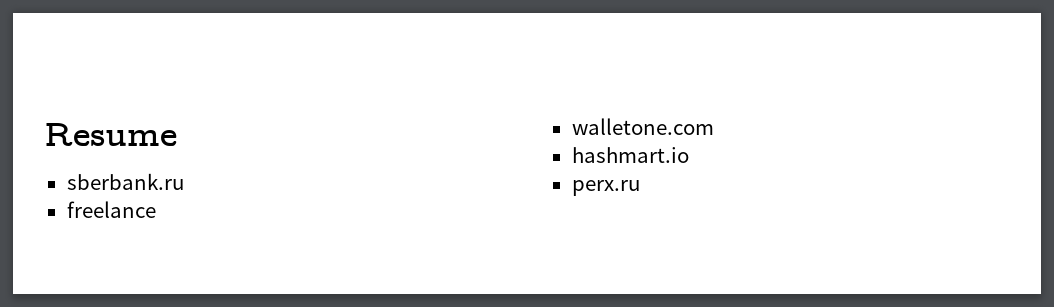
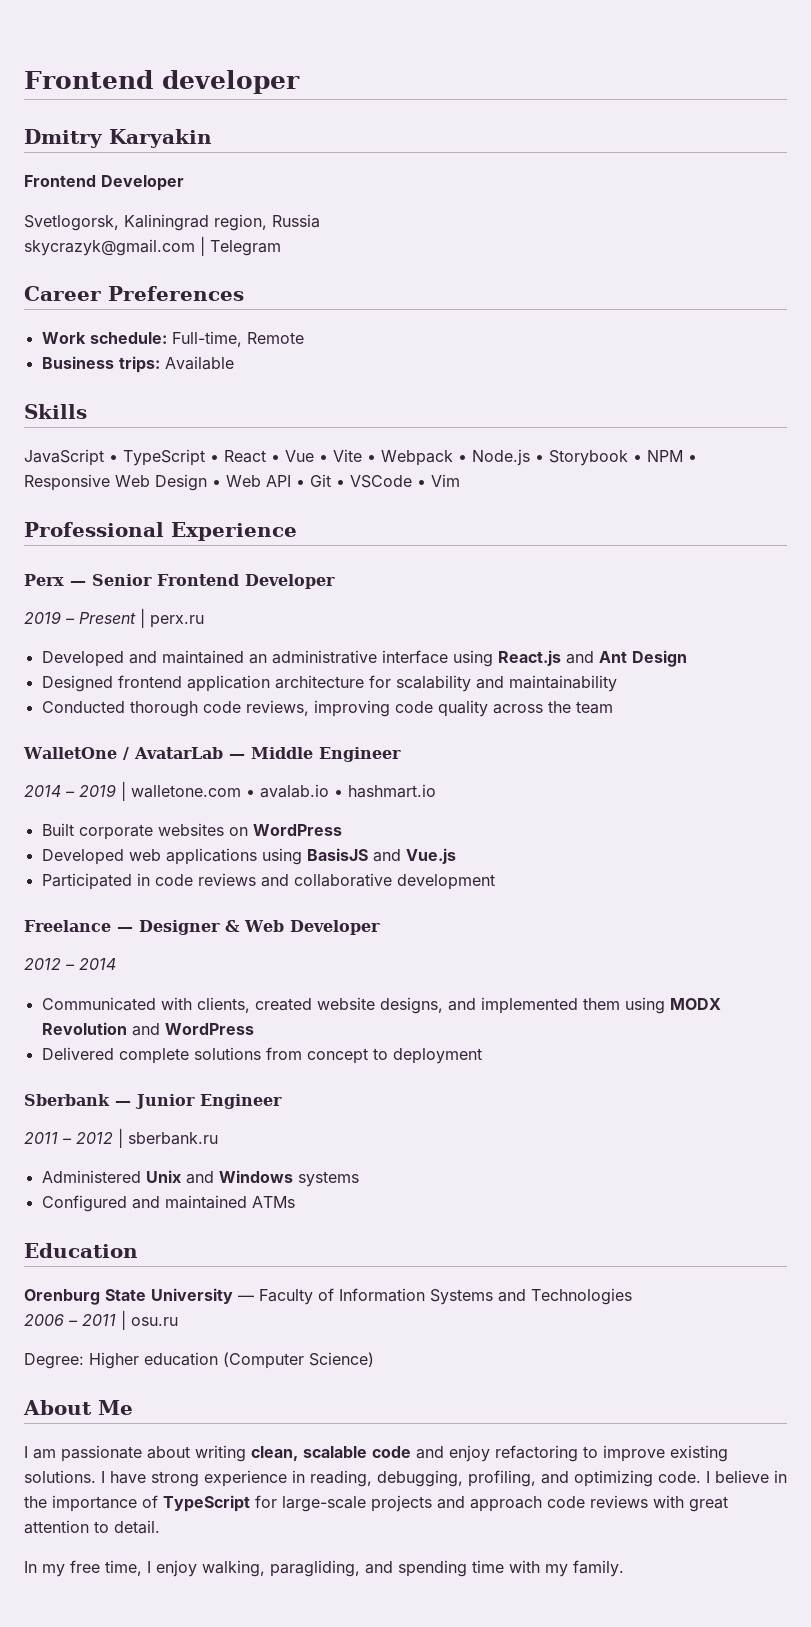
- Resume
- sberbank.ru
- freelance
- walletone.com
- hashmart.io
- perx.ru
+ Frontend developer
+ Dmitry Karyakin
+ Frontend Developer
+ Svetlogorsk, Kaliningrad region, Russia
+ skycrazyk@gmail.com | Telegram
+ Career Preferences
+ Work schedule: Full-time, Remote
+ Business trips: Available
+ Skills
+ JavaScript • TypeScript • React • Vue • Vite • Webpack • Node.js • Storybook • NPM • Responsive Web Design • Web API • Git • VSCode • Vim
+ Professional Experience
+ Perx — Senior Frontend Developer
+ 2019 – Present | perx.ru
+ Developed and maintained an administrative interface using React.js and Ant Design
+ Designed frontend application architecture for scalability and maintainability
+ Conducted thorough code reviews, improving code quality across the team
+ WalletOne / AvatarLab — Middle Engineer
+ 2014 – 2019 | walletone.com • avalab.io • hashmart.io
+ Built corporate websites on WordPress
+ Developed web applications using BasisJS and Vue.js
+ Participated in code reviews and collaborative development
+ Freelance — Designer & Web Developer
+ 2012 – 2014
+ Communicated with clients, created website designs, and implemented them using MODX Revolution and WordPress
+ Delivered complete solutions from concept to deployment
+ Sberbank — Junior Engineer
+ 2011 – 2012 | sberbank.ru
+ Administered Unix and Windows systems
+ Configured and maintained ATMs
+ Education
+ Orenburg State University — Faculty of Information Systems and Technologies
+ 2006 – 2011 | osu.ru
+ Degree: Higher education (Computer Science)
+ About Me
+ I am passionate about writing clean, scalable code and enjoy refactoring to improve existing solutions. I have strong experience in reading, debugging, profiling, and optimizing code. I believe in the importance of TypeScript for large-scale projects and approach code reviews with great attention to detail.
+ In my free time, I enjoy walking, paragliding, and spending time with my family.

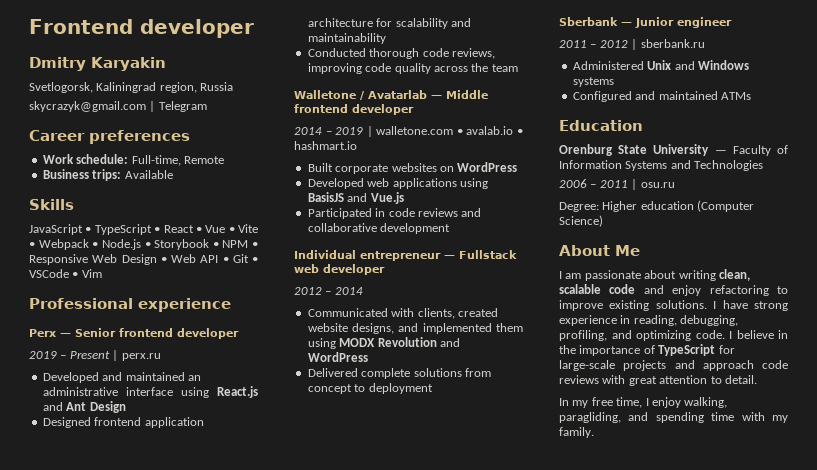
  Dmitry Karyakin
- Frontend Developer
- Career Preferences
+ Career preferences
- Professional Experience
+ Professional experience
- Perx — Senior Frontend Developer
+ Perx — Senior frontend developer
- WalletOne / AvatarLab — Middle Engineer
+ Walletone / Avatarlab — Middle frontend developer
- Freelance — Designer & Web Developer
+ Individual entrepreneur — Fullstack web developer
- Sberbank — Junior Engineer
+ Sberbank — Junior engineer

